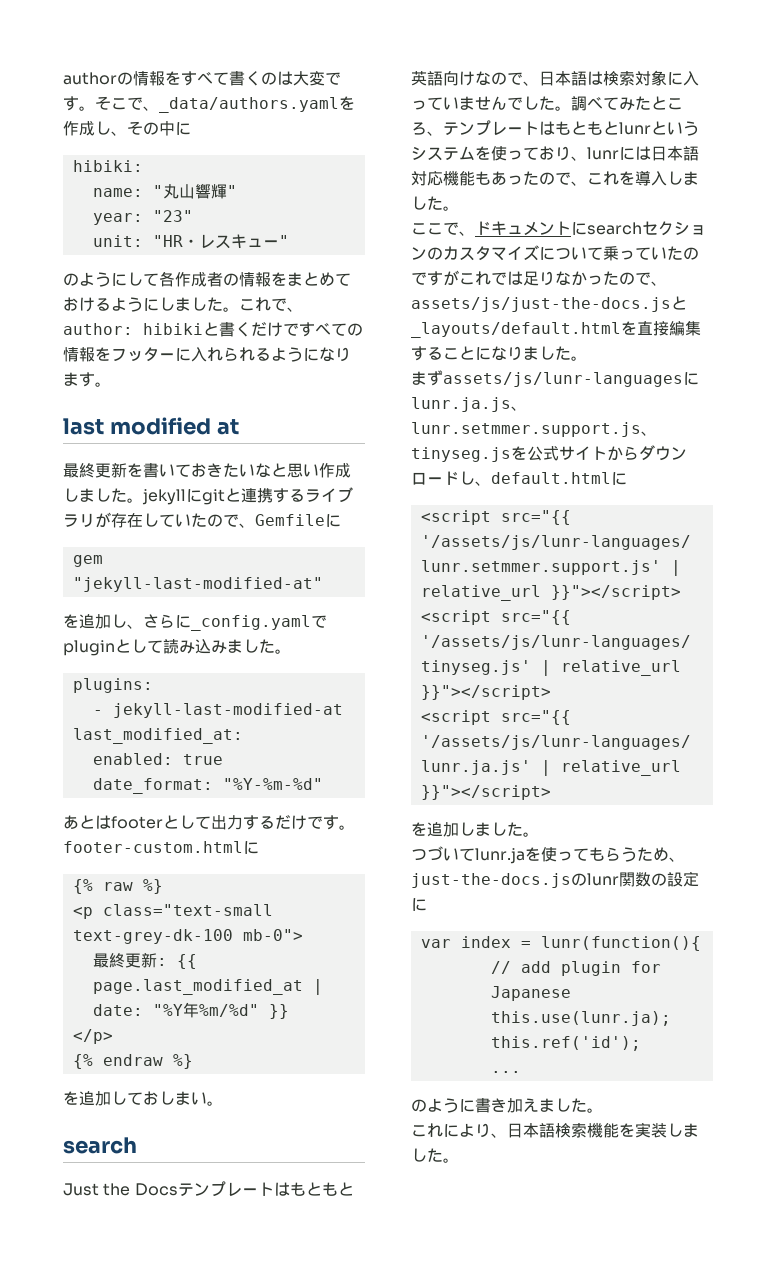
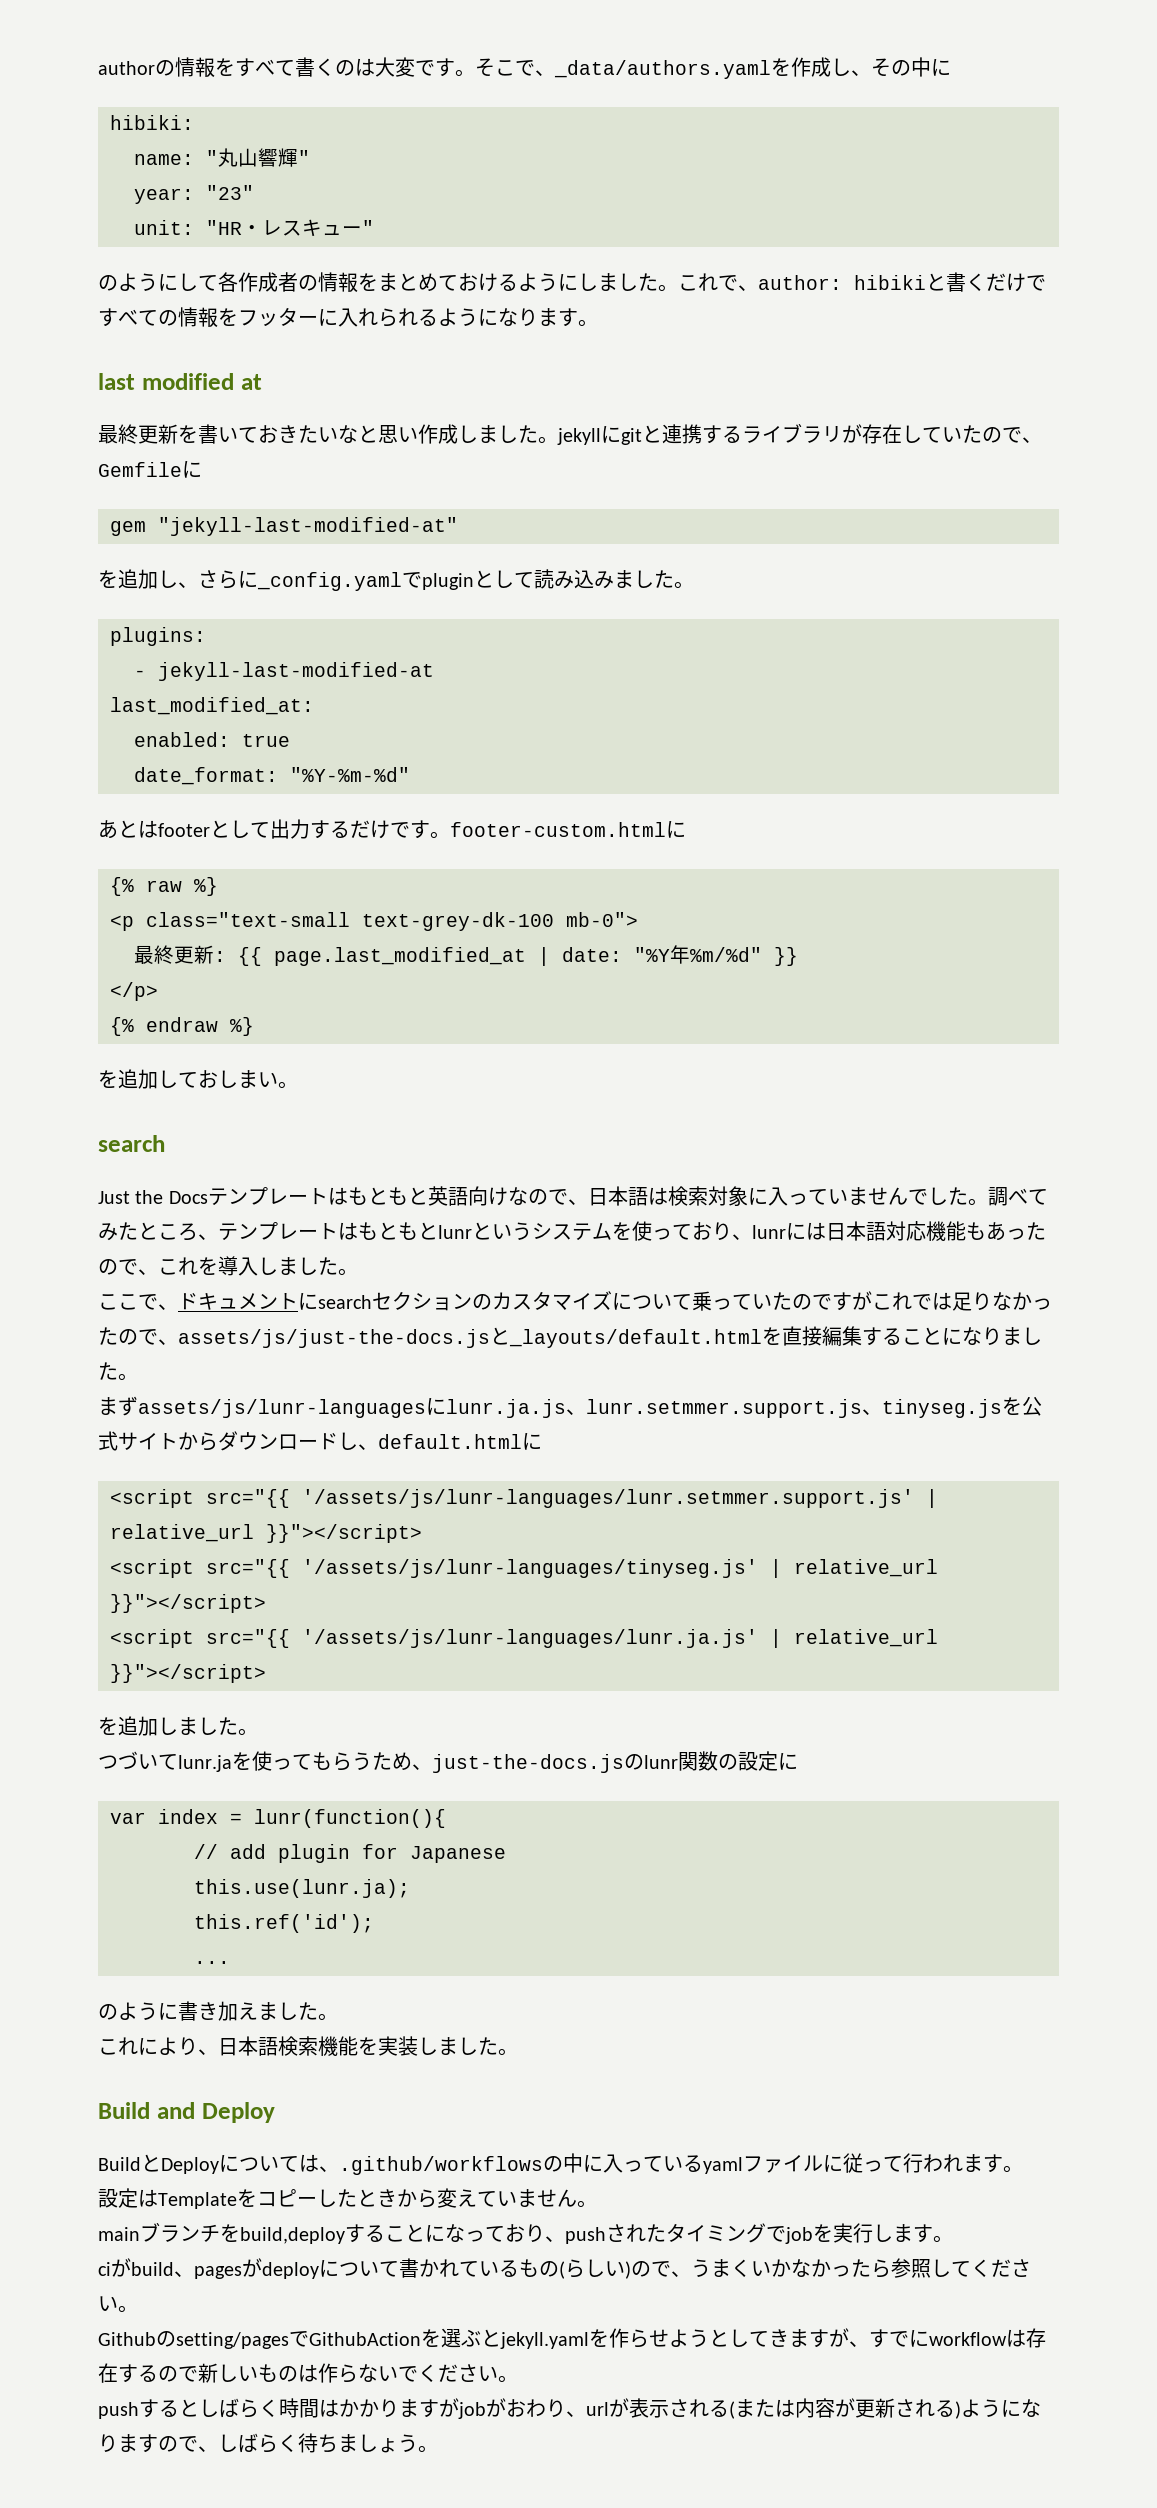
+ Build and Deploy
+ BuildとDeployについては、.github/workflowsの中に入っているyamlファイルに従って行われます。
+ 設定はTemplateをコピーしたときから変えていません。
+ mainブランチをbuild,deployすることになっており、pushされたタイミングでjobを実行します。
+ ciがbuild、pagesがdeployについて書かれているもの(らしい)ので、うまくいかなかったら参照してください。
+ Githubのsetting/pagesでGithubActionを選ぶとjekyll.yamlを作らせようとしてきますが、すでにworkflowは存在するので新しいものは作らないでください。
+ pushするとしばらく時間はかかりますがjobがおわり、urlが表示される(または内容が更新される)ようになりますので、しばらく待ちましょう。

